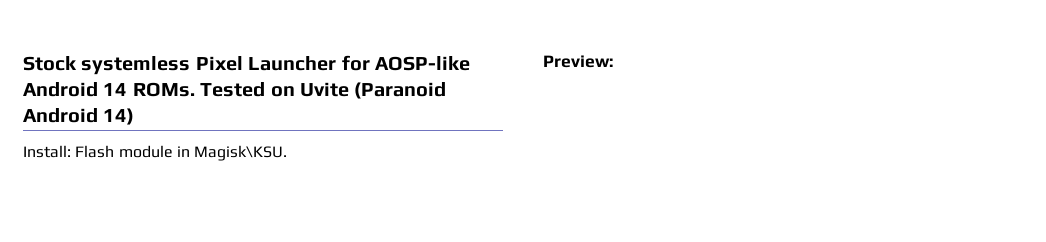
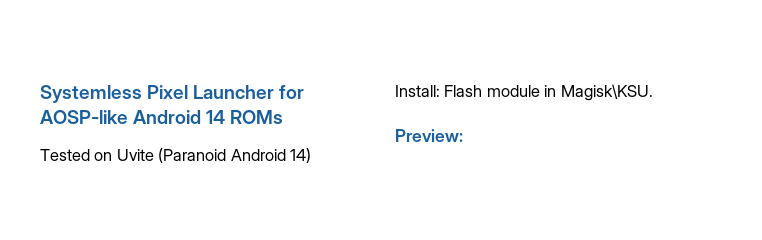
- Stock systemless Pixel Launcher for AOSP-like Android 14 ROMs. Tested on Uvite (Paranoid Android 14)
+ Systemless Pixel Launcher for AOSP-like Android 14 ROMs
+ Tested on Uvite (Paranoid Android 14)

